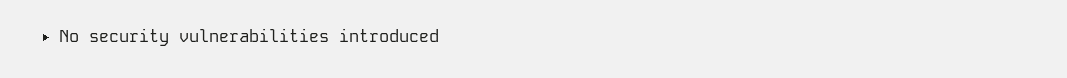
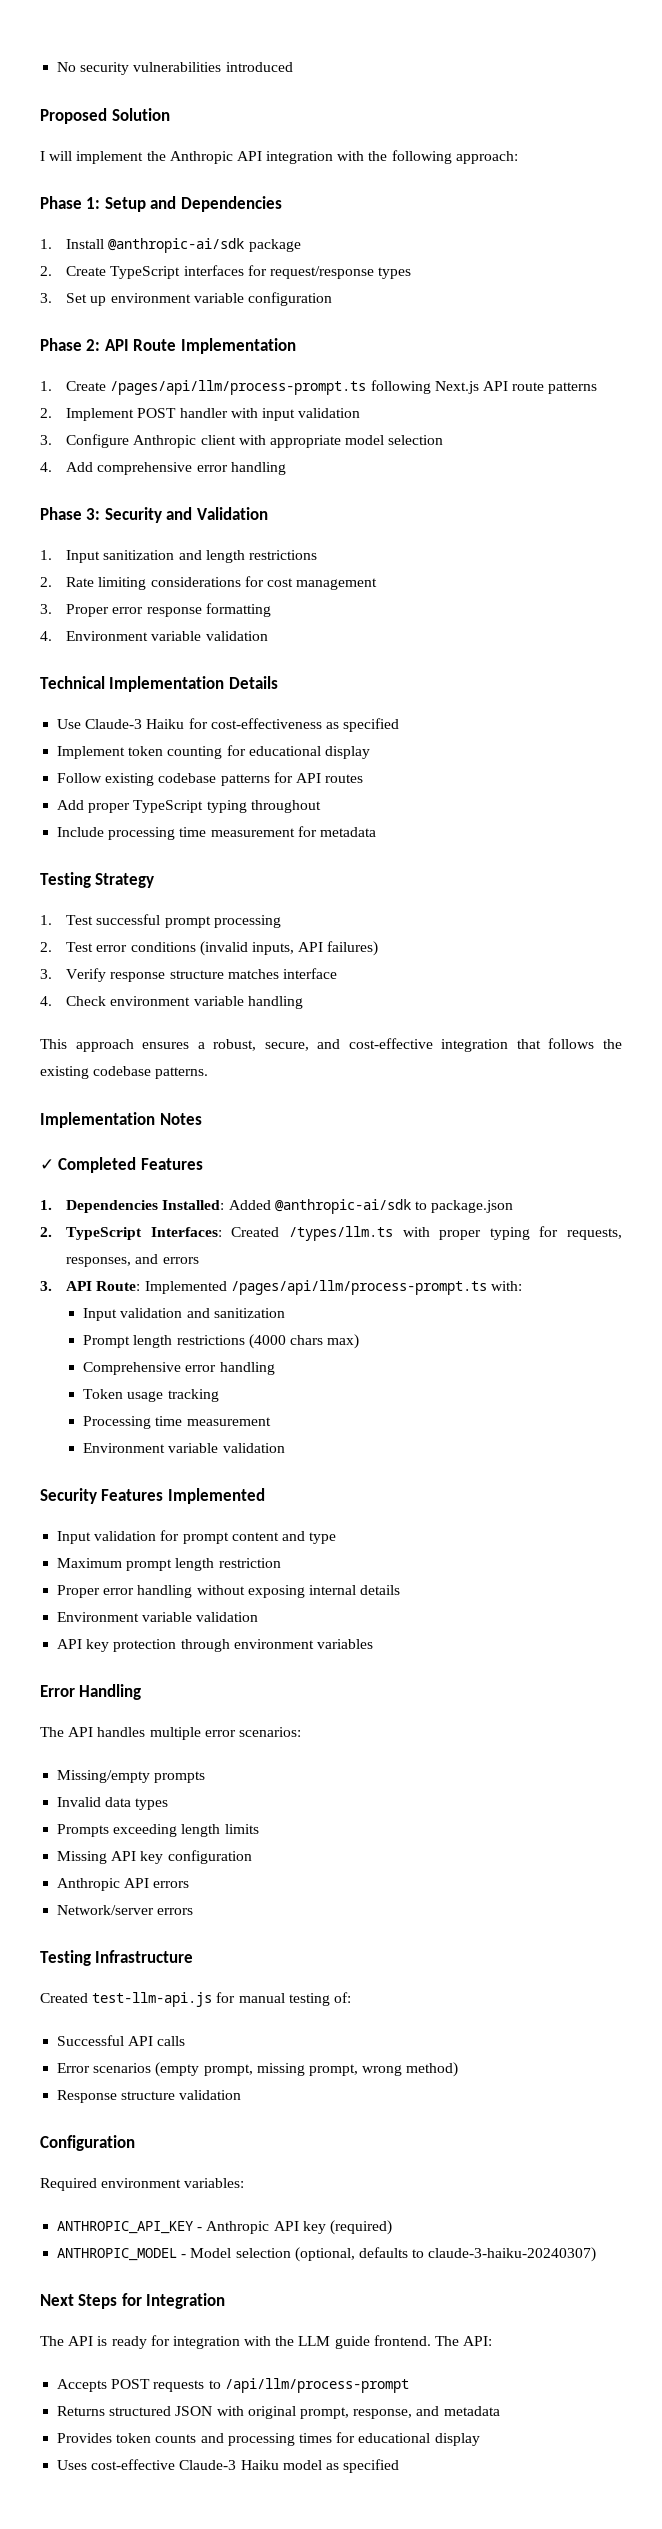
+ Proposed Solution
+ I will implement the Anthropic API integration with the following approach:
+ Phase 1: Setup and Dependencies
+ 1. Install @anthropic-ai/sdk package
+ 2. Create TypeScript interfaces for request/response types
+ 3. Set up environment variable configuration
+ Phase 2: API Route Implementation
+ 1. Create /pages/api/llm/process-prompt.ts following Next.js API route patterns
+ 2. Implement POST handler with input validation
+ 3. Configure Anthropic client with appropriate model selection
+ 4. Add comprehensive error handling
+ Phase 3: Security and Validation
+ 1. Input sanitization and length restrictions
+ 2. Rate limiting considerations for cost management
+ 3. Proper error response formatting
+ 4. Environment variable validation
+ Technical Implementation Details
+ Use Claude-3 Haiku for cost-effectiveness as specified
+ Implement token counting for educational display
+ Follow existing codebase patterns for API routes
+ Add proper TypeScript typing throughout
+ Include processing time measurement for metadata
+ Testing Strategy
+ 1. Test successful prompt processing
+ 2. Test error conditions (invalid inputs, API failures)
+ 3. Verify response structure matches interface
+ 4. Check environment variable handling
+ This approach ensures a robust, secure, and cost-effective integration that follows the existing codebase patterns.
+ Implementation Notes
+ ✓ Completed Features
+ 1. Dependencies Installed: Added @anthropic-ai/sdk to package.json
+ 2. TypeScript Interfaces: Created /types/llm.ts with proper typing for requests, responses, and errors
+ 3. API Route: Implemented /pages/api/llm/process-prompt.ts with:
+ Input validation and sanitization
+ Prompt length restrictions (4000 chars max)
+ Comprehensive error handling
+ Token usage tracking
+ Processing time measurement
+ Environment variable validation
+ Security Features Implemented
+ Input validation for prompt content and type
+ Maximum prompt length restriction
+ Proper error handling without exposing internal details
+ Environment variable validation
+ API key protection through environment variables
+ Error Handling
+ The API handles multiple error scenarios:
+ Missing/empty prompts
+ Invalid data types
+ Prompts exceeding length limits
+ Missing API key configuration
+ Anthropic API errors
+ Network/server errors
+ Testing Infrastructure
+ Created test-llm-api.js for manual testing of:
+ Successful API calls
+ Error scenarios (empty prompt, missing prompt, wrong method)
+ Response structure validation
+ Configuration
+ Required environment variables:
+ ANTHROPIC_API_KEY - Anthropic API key (required)
+ ANTHROPIC_MODEL - Model selection (optional, defaults to claude-3-haiku-20240307)
+ Next Steps for Integration
+ The API is ready for integration with the LLM guide frontend. The API:
+ Accepts POST requests to /api/llm/process-prompt
+ Returns structured JSON with original prompt, response, and metadata
+ Provides token counts and processing times for educational display
+ Uses cost-effective Claude-3 Haiku model as specified

